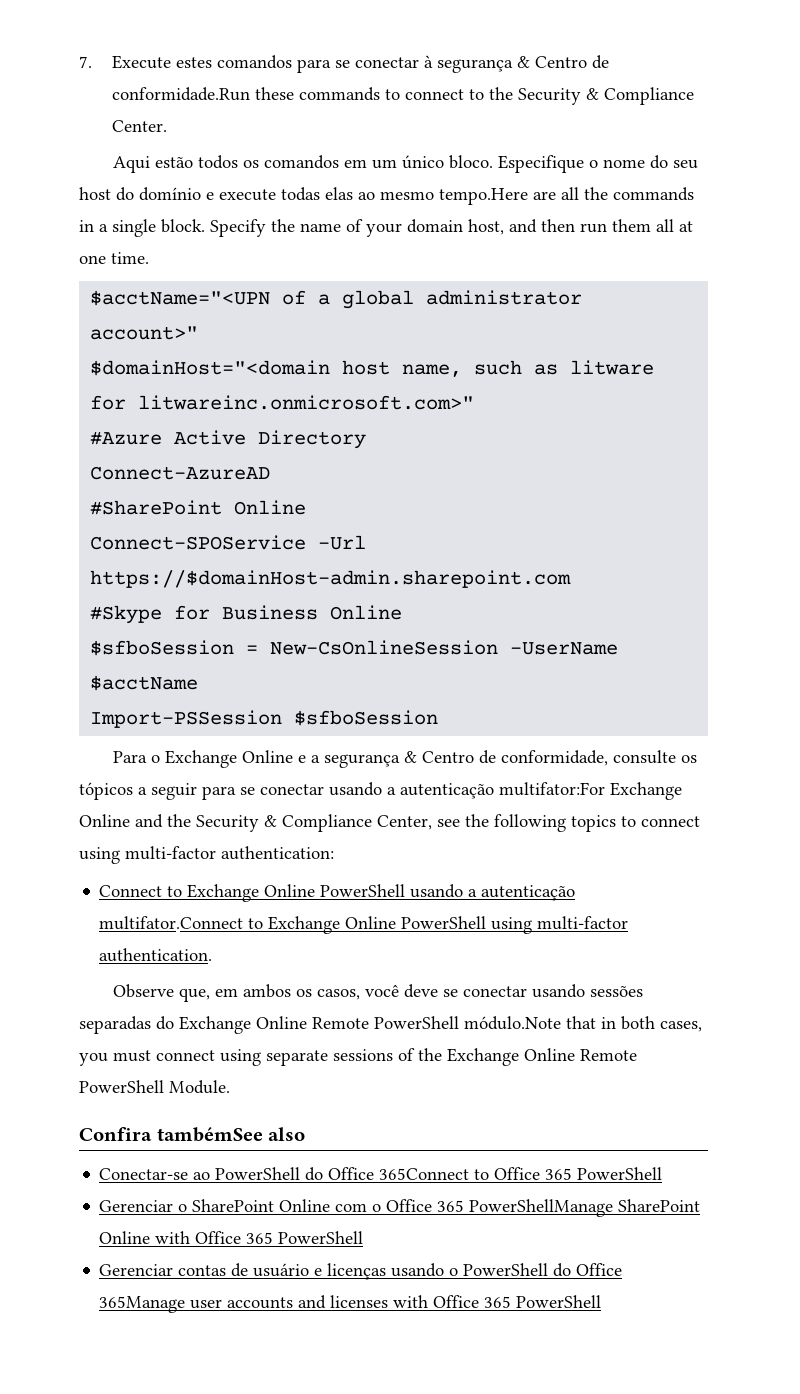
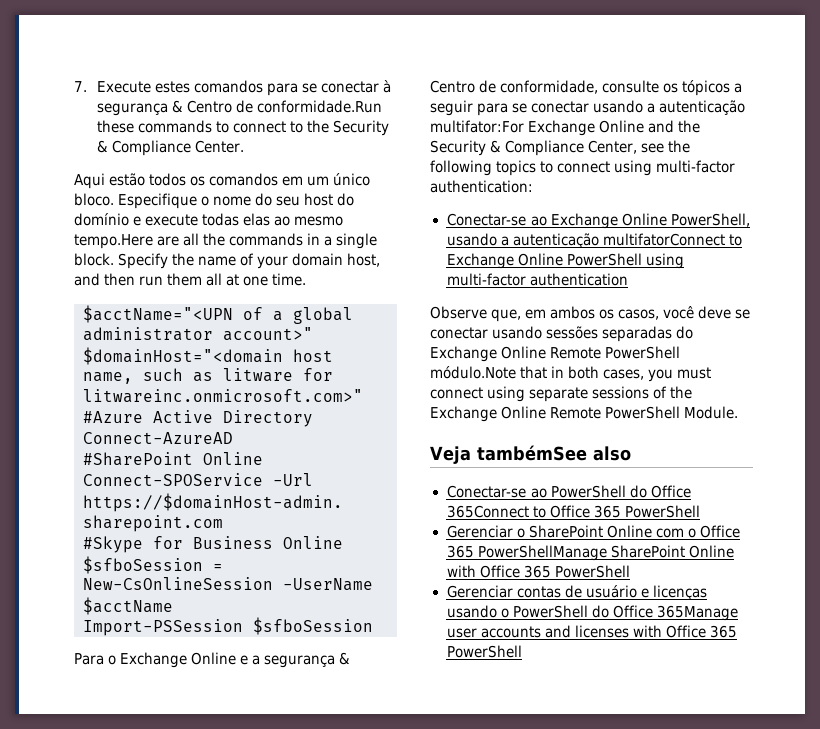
- Connect to Exchange Online PowerShell usando a autenticação multifator.Connect to Exchange Online PowerShell using multi-factor authentication.
+ Conectar-se ao Exchange Online PowerShell, usando a autenticação multifatorConnect to Exchange Online PowerShell using multi-factor authentication
- Confira tambémSee also
+ Veja tambémSee also

